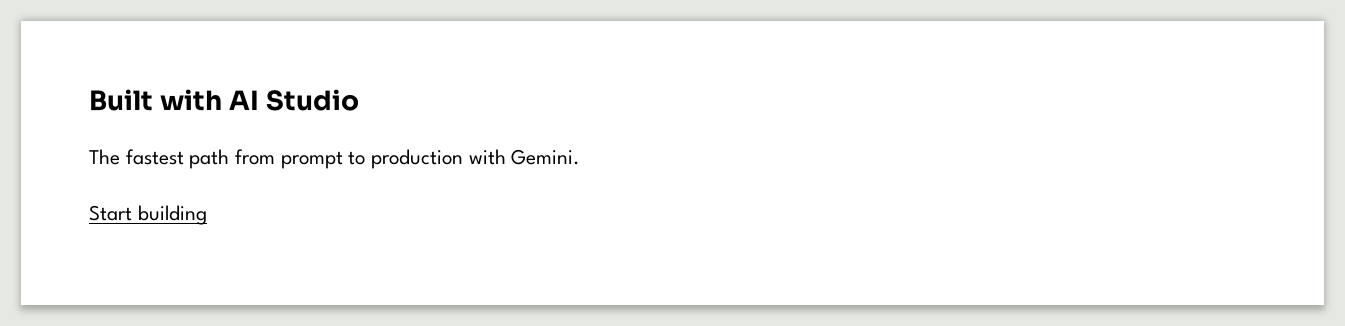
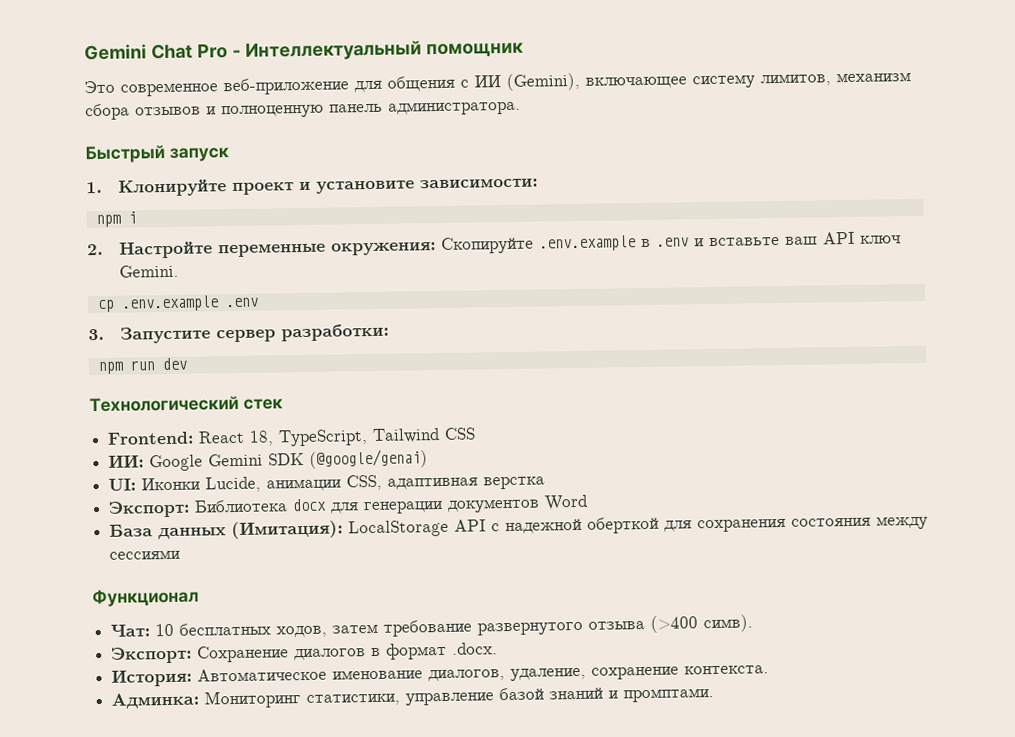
- Built with AI Studio
- The fastest path from prompt to production with Gemini.
- Start building
+ Gemini Chat Pro - Интеллектуальный помощник
+ Это современное веб-приложение для общения с ИИ (Gemini), включающее систему лимитов, механизм сбора отзывов и полноценную панель администратора.
+ Быстрый запуск
+ 1. Клонируйте проект и установите зависимости:
+ npm i
+ 2. Настройте переменные окружения: Скопируйте .env.example в .env и вставьте ваш API ключ Gemini.
+ cp .env.example .env
+ 3. Запустите сервер разработки:
+ npm run dev
+ Технологический стек
+ Frontend: React 18, TypeScript, Tailwind CSS
+ ИИ: Google Gemini SDK (@google/genai)
+ UI: Иконки Lucide, анимации CSS, адаптивная верстка
+ Экспорт: Библиотека docx для генерации документов Word
+ База данных (Имитация): LocalStorage API с надежной оберткой для сохранения состояния между сессиями
+ Функционал
+ Чат: 10 бесплатных ходов, затем требование развернутого отзыва (>400 симв).
+ Экспорт: Сохранение диалогов в формат .docx.
+ История: Автоматическое именование диалогов, удаление, сохранение контекста.
+ Админка: Мониторинг статистики, управление базой знаний и промптами.

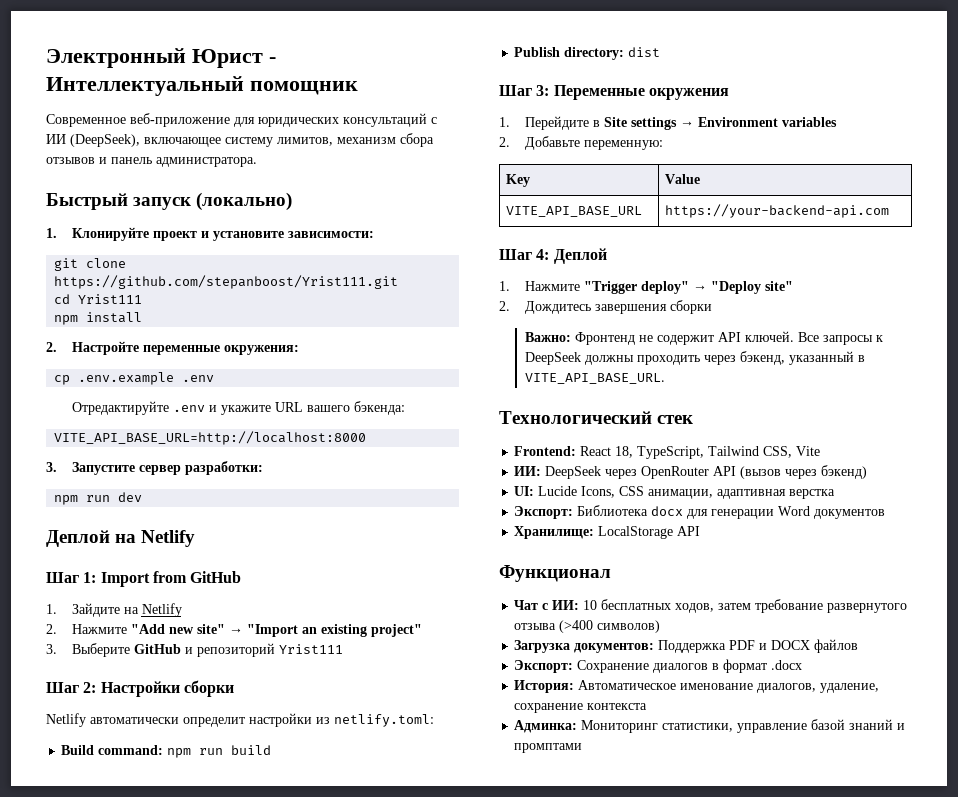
- Gemini Chat Pro - Интеллектуальный помощник
+ Электронный Юрист - Интеллектуальный помощник
- Это современное веб-приложение для общения с ИИ (Gemini), включающее систему лимитов, механизм сбора отзывов и полноценную панель администратора.
+ Современное веб-приложение для юридических консультаций с ИИ (DeepSeek), включающее систему лимитов, механизм сбора отзывов и панель администратора.
- Быстрый запуск
+ Быстрый запуск (локально)
- npm i
+ git clone https://github.com/stepanboost/Yrist111.git
+ cd Yrist111
+ npm install
- 2. Настройте переменные окружения: Скопируйте .env.example в .env и вставьте ваш API ключ Gemini.
+ 2. Настройте переменные окружения:
  cp .env.example .env
+ Отредактируйте .env и укажите URL вашего бэкенда:
+ VITE_API_BASE_URL=http://localhost:8000
+ Деплой на Netlify
+ Шаг 1: Import from GitHub
+ 1. Зайдите на Netlify
+ 2. Нажмите "Add new site" → "Import an existing project"
+ 3. Выберите GitHub и репозиторий Yrist111
+ Шаг 2: Настройки сборки
+ Netlify автоматически определит настройки из netlify.toml:
+ Build command: npm run build
+ Publish directory: dist
+ Шаг 3: Переменные окружения
+ 1. Перейдите в Site settings → Environment variables
+ 2. Добавьте переменную:
+ Key | Value
+ VITE_API_BASE_URL | https://your-backend-api.com
+ Шаг 4: Деплой
+ 1. Нажмите "Trigger deploy" → "Deploy site"
+ 2. Дождитесь завершения сборки
+ Важно: Фронтенд не содержит API ключей. Все запросы к DeepSeek должны проходить через бэкенд, указанный в VITE_API_BASE_URL.
- Frontend: React 18, TypeScript, Tailwind CSS
- ИИ: Google Gemini SDK (@google/genai)
- UI: Иконки Lucide, анимации CSS, адаптивная верстка
+ Frontend: React 18, TypeScript, Tailwind CSS, Vite
+ ИИ: DeepSeek через OpenRouter API (вызов через бэкенд)
+ UI: Lucide Icons, CSS анимации, адаптивная верстка
- Экспорт: Библиотека docx для генерации документов Word
- База данных (Имитация): LocalStorage API с надежной оберткой для сохранения состояния между сессиями
+ Экспорт: Библиотека docx для генерации Word документов
+ Хранилище: LocalStorage API
  Функционал
- Чат: 10 бесплатных ходов, затем требование развернутого отзыва (>400 симв).
+ Чат с ИИ: 10 бесплатных ходов, затем требование развернутого отзыва (>400 символов)
+ Загрузка документов: Поддержка PDF и DOCX файлов
- Экспорт: Сохранение диалогов в формат .docx.
+ Экспорт: Сохранение диалогов в формат .docx
- История: Автоматическое именование диалогов, удаление, сохранение контекста.
+ История: Автоматическое именование диалогов, удаление, сохранение контекста
- Админка: Мониторинг статистики, управление базой знаний и промптами.
+ Админка: Мониторинг статистики, управление базой знаний и промптами

